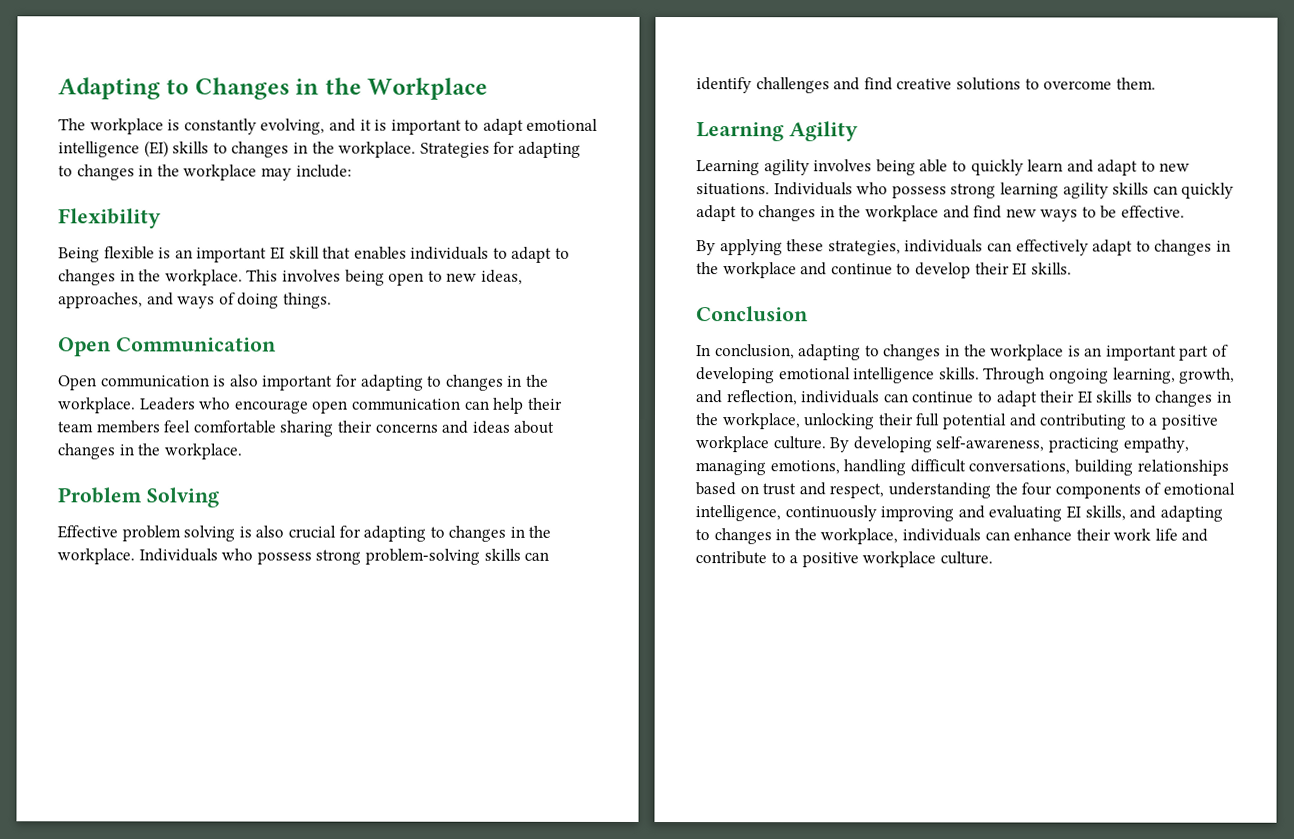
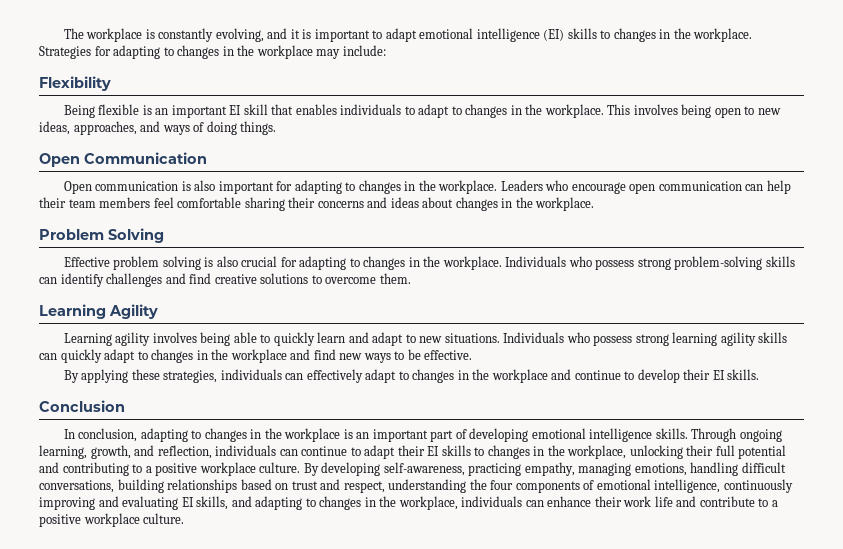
- Adapting to Changes in the Workplace

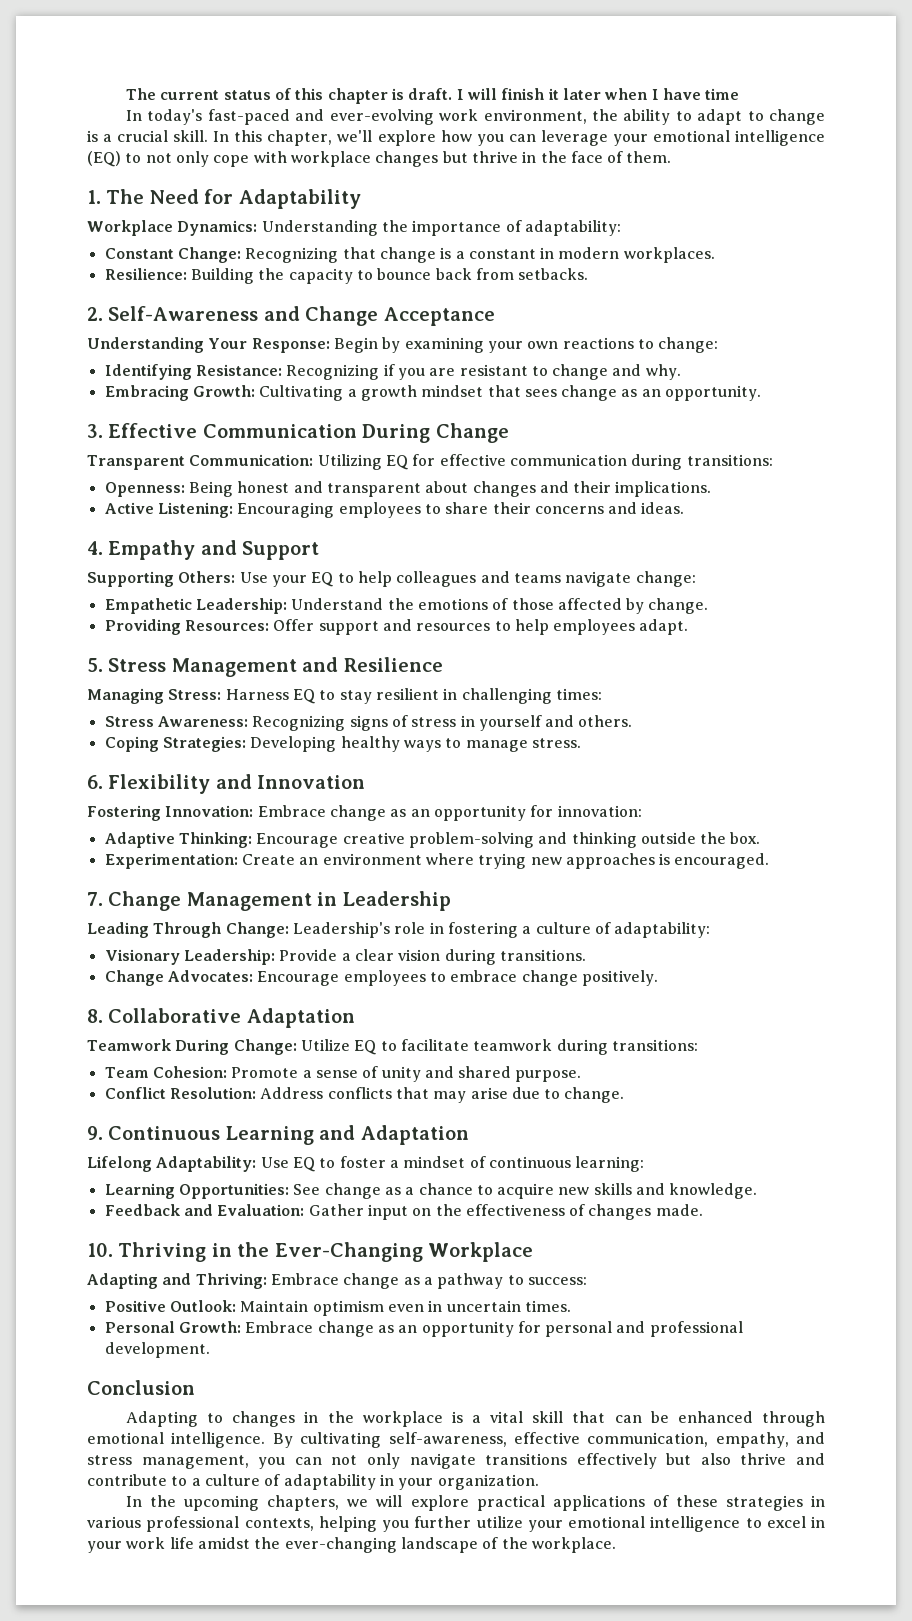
- The workplace is constantly evolving, and it is important to adapt emotional intelligence (EI) skills to changes in the workplace. Strategies for adapting to changes in the workplace may include:
- Flexibility
- Being flexible is an important EI skill that enables individuals to adapt to changes in the workplace. This involves being open to new ideas, approaches, and ways of doing things.
- Open Communication
- Open communication is also important for adapting to changes in the workplace. Leaders who encourage open communication can help their team members feel comfortable sharing their concerns and ideas about changes in the workplace.
- Problem Solving
- Effective problem solving is also crucial for adapting to changes in the workplace. Individuals who possess strong problem-solving skills can identify challenges and find creative solutions to overcome them.
- Learning Agility
- Learning agility involves being able to quickly learn and adapt to new situations. Individuals who possess strong learning agility skills can quickly adapt to changes in the workplace and find new ways to be effective.
- By applying these strategies, individuals can effectively adapt to changes in the workplace and continue to develop their EI skills.
+ The current status of this chapter is draft. I will finish it later when I have time
+ In today's fast-paced and ever-evolving work environment, the ability to adapt to change is a crucial skill. In this chapter, we'll explore how you can leverage your emotional intelligence (EQ) to not only cope with workplace changes but thrive in the face of them.
+ 1. The Need for Adaptability
+ Workplace Dynamics: Understanding the importance of adaptability:
+ Constant Change: Recognizing that change is a constant in modern workplaces.
+ Resilience: Building the capacity to bounce back from setbacks.
+ 2. Self-Awareness and Change Acceptance
+ Understanding Your Response: Begin by examining your own reactions to change:
+ Identifying Resistance: Recognizing if you are resistant to change and why.
+ Embracing Growth: Cultivating a growth mindset that sees change as an opportunity.
+ 3. Effective Communication During Change
+ Transparent Communication: Utilizing EQ for effective communication during transitions:
+ Openness: Being honest and transparent about changes and their implications.
+ Active Listening: Encouraging employees to share their concerns and ideas.
+ 4. Empathy and Support
+ Supporting Others: Use your EQ to help colleagues and teams navigate change:
+ Empathetic Leadership: Understand the emotions of those affected by change.
+ Providing Resources: Offer support and resources to help employees adapt.
+ 5. Stress Management and Resilience
+ Managing Stress: Harness EQ to stay resilient in challenging times:
+ Stress Awareness: Recognizing signs of stress in yourself and others.
+ Coping Strategies: Developing healthy ways to manage stress.
+ 6. Flexibility and Innovation
+ Fostering Innovation: Embrace change as an opportunity for innovation:
+ Adaptive Thinking: Encourage creative problem-solving and thinking outside the box.
+ Experimentation: Create an environment where trying new approaches is encouraged.
+ 7. Change Management in Leadership
+ Leading Through Change: Leadership's role in fostering a culture of adaptability:
+ Visionary Leadership: Provide a clear vision during transitions.
+ Change Advocates: Encourage employees to embrace change positively.
+ 8. Collaborative Adaptation
+ Teamwork During Change: Utilize EQ to facilitate teamwork during transitions:
+ Team Cohesion: Promote a sense of unity and shared purpose.
+ Conflict Resolution: Address conflicts that may arise due to change.
+ 9. Continuous Learning and Adaptation
+ Lifelong Adaptability: Use EQ to foster a mindset of continuous learning:
+ Learning Opportunities: See change as a chance to acquire new skills and knowledge.
+ Feedback and Evaluation: Gather input on the effectiveness of changes made.
+ 10. Thriving in the Ever-Changing Workplace
+ Adapting and Thriving: Embrace change as a pathway to success:
+ Positive Outlook: Maintain optimism even in uncertain times.
+ Personal Growth: Embrace change as an opportunity for personal and professional development.
  Conclusion
- In conclusion, adapting to changes in the workplace is an important part of developing emotional intelligence skills. Through ongoing learning, growth, and reflection, individuals can continue to adapt their EI skills to changes in the workplace, unlocking their full potential and contributing to a positive workplace culture. By developing self-awareness, practicing empathy, managing emotions, handling difficult conversations, building relationships based on trust and respect, understanding the four components of emotional intelligence, continuously improving and evaluating EI skills, and adapting to changes in the workplace, individuals can enhance their work life and contribute to a positive workplace culture.
+ Adapting to changes in the workplace is a vital skill that can be enhanced through emotional intelligence. By cultivating self-awareness, effective communication, empathy, and stress management, you can not only navigate transitions effectively but also thrive and contribute to a culture of adaptability in your organization.
+ In the upcoming chapters, we will explore practical applications of these strategies in various professional contexts, helping you further utilize your emotional intelligence to excel in your work life amidst the ever-changing landscape of the workplace.

